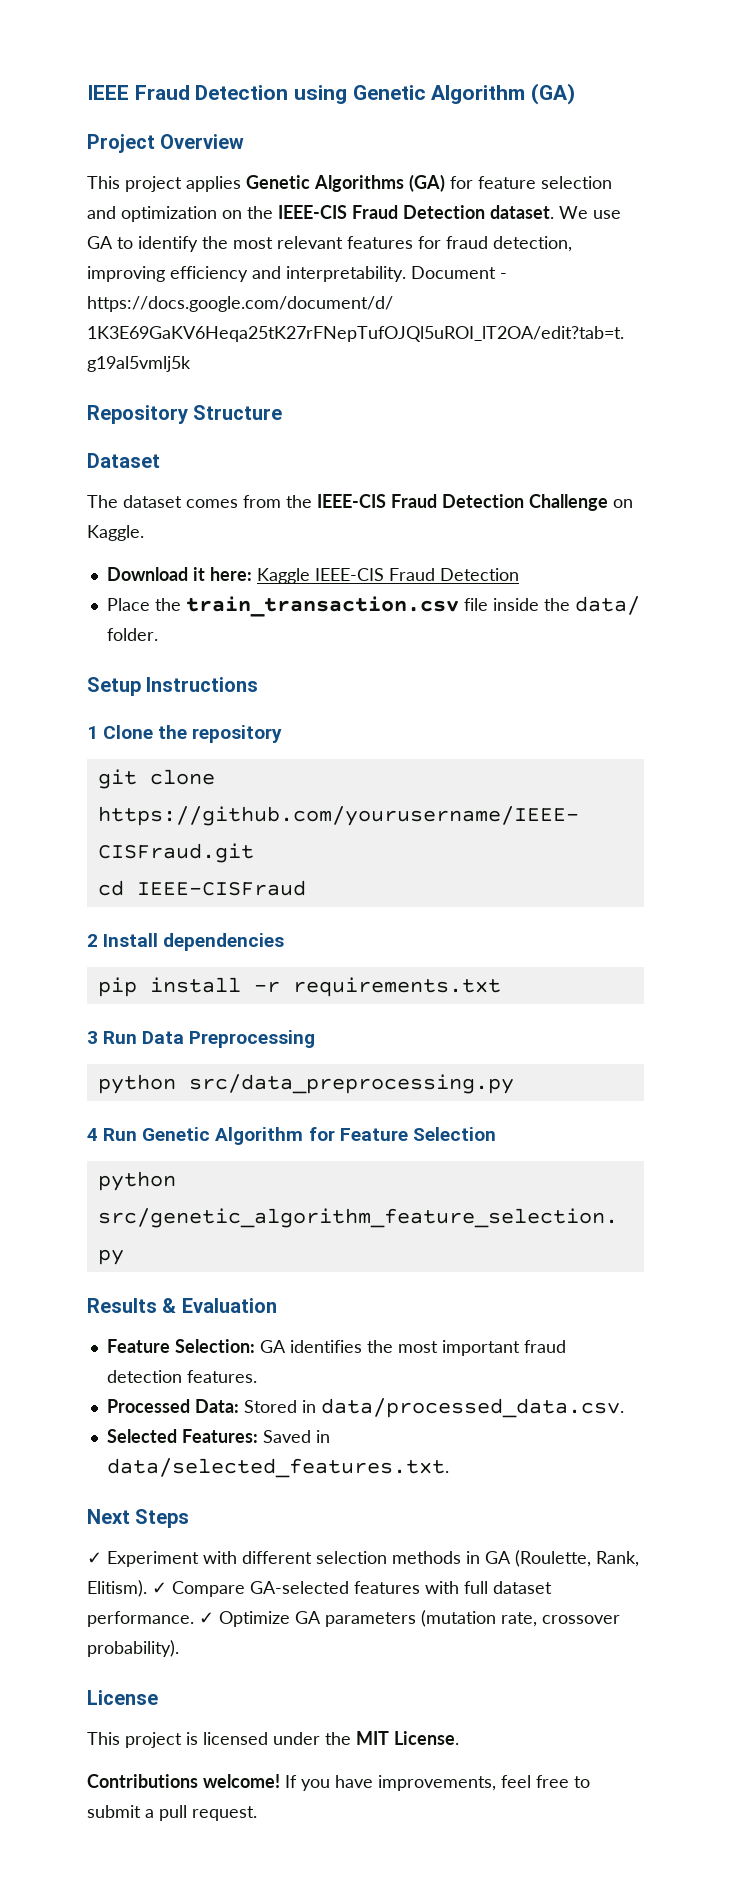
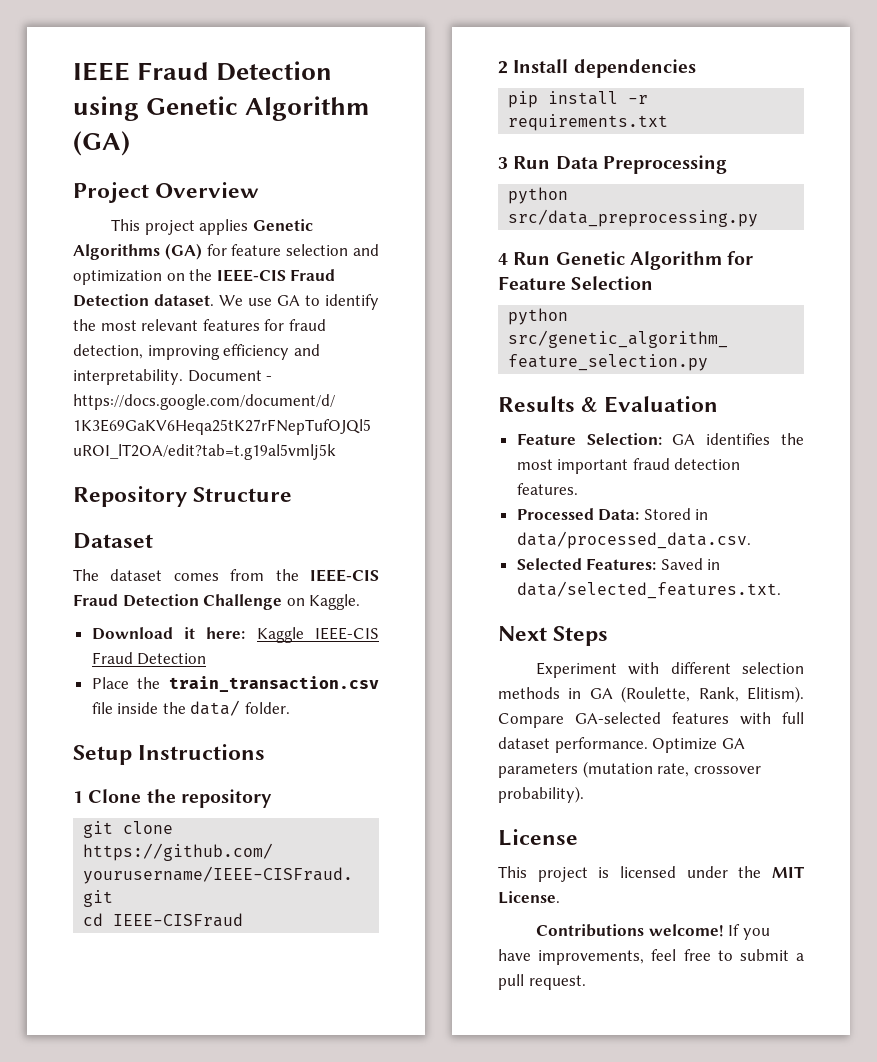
- ✓ Experiment with different selection methods in GA (Roulette, Rank, Elitism).
+ Experiment with different selection methods in GA (Roulette, Rank, Elitism).
- ✓ Compare GA-selected features with full dataset performance.
+ Compare GA-selected features with full dataset performance.
- ✓ Optimize GA parameters (mutation rate, crossover probability).
+ Optimize GA parameters (mutation rate, crossover probability).

